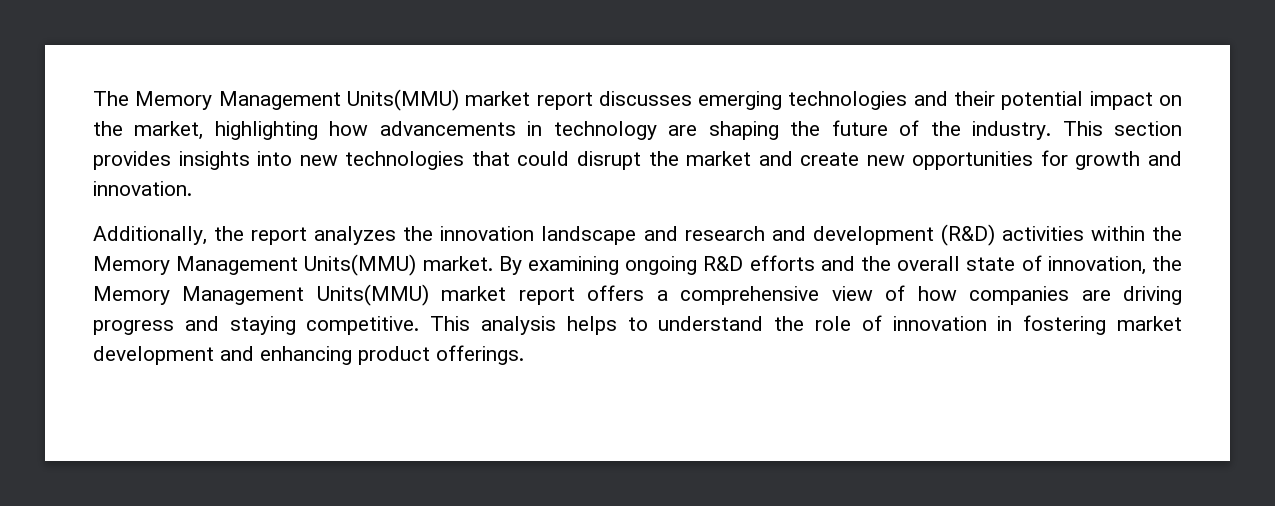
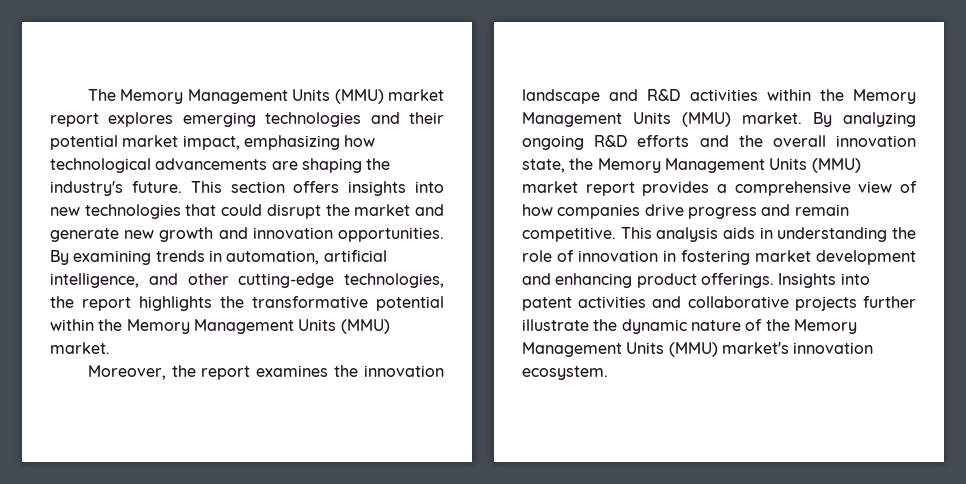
- The Memory Management Units(MMU) market report discusses emerging technologies and their potential impact on the market, highlighting how advancements in technology are shaping the future of the industry.
+ The Memory Management Units (MMU) market report explores emerging technologies and their potential market impact, emphasizing how technological advancements are shaping the industry's future.
- This section provides insights into new technologies that could disrupt the market and create new opportunities for growth and innovation.
- Additionally, the report analyzes the innovation landscape and research and development (R&D) activities within the Memory Management Units(MMU) market.
+ This section offers insights into new technologies that could disrupt the market and generate new growth and innovation opportunities. By examining trends in automation, artificial intelligence, and other cutting-edge technologies, the report highlights the transformative potential within the Memory Management Units (MMU) market.
+ Moreover, the report examines the innovation landscape and R&D activities within the Memory Management Units (MMU) market.
- By examining ongoing R&D efforts and the overall state of innovation, the Memory Management Units(MMU) market report offers a comprehensive view of how companies are driving progress and staying competitive.
+ By analyzing ongoing R&D efforts and the overall innovation state, the Memory Management Units (MMU) market report provides a comprehensive view of how companies drive progress and remain competitive.
- This analysis helps to understand the role of innovation in fostering market development and enhancing product offerings.
+ This analysis aids in understanding the role of innovation in fostering market development and enhancing product offerings.
+ Insights into patent activities and collaborative projects further illustrate the dynamic nature of the Memory Management Units (MMU) market's innovation ecosystem.

